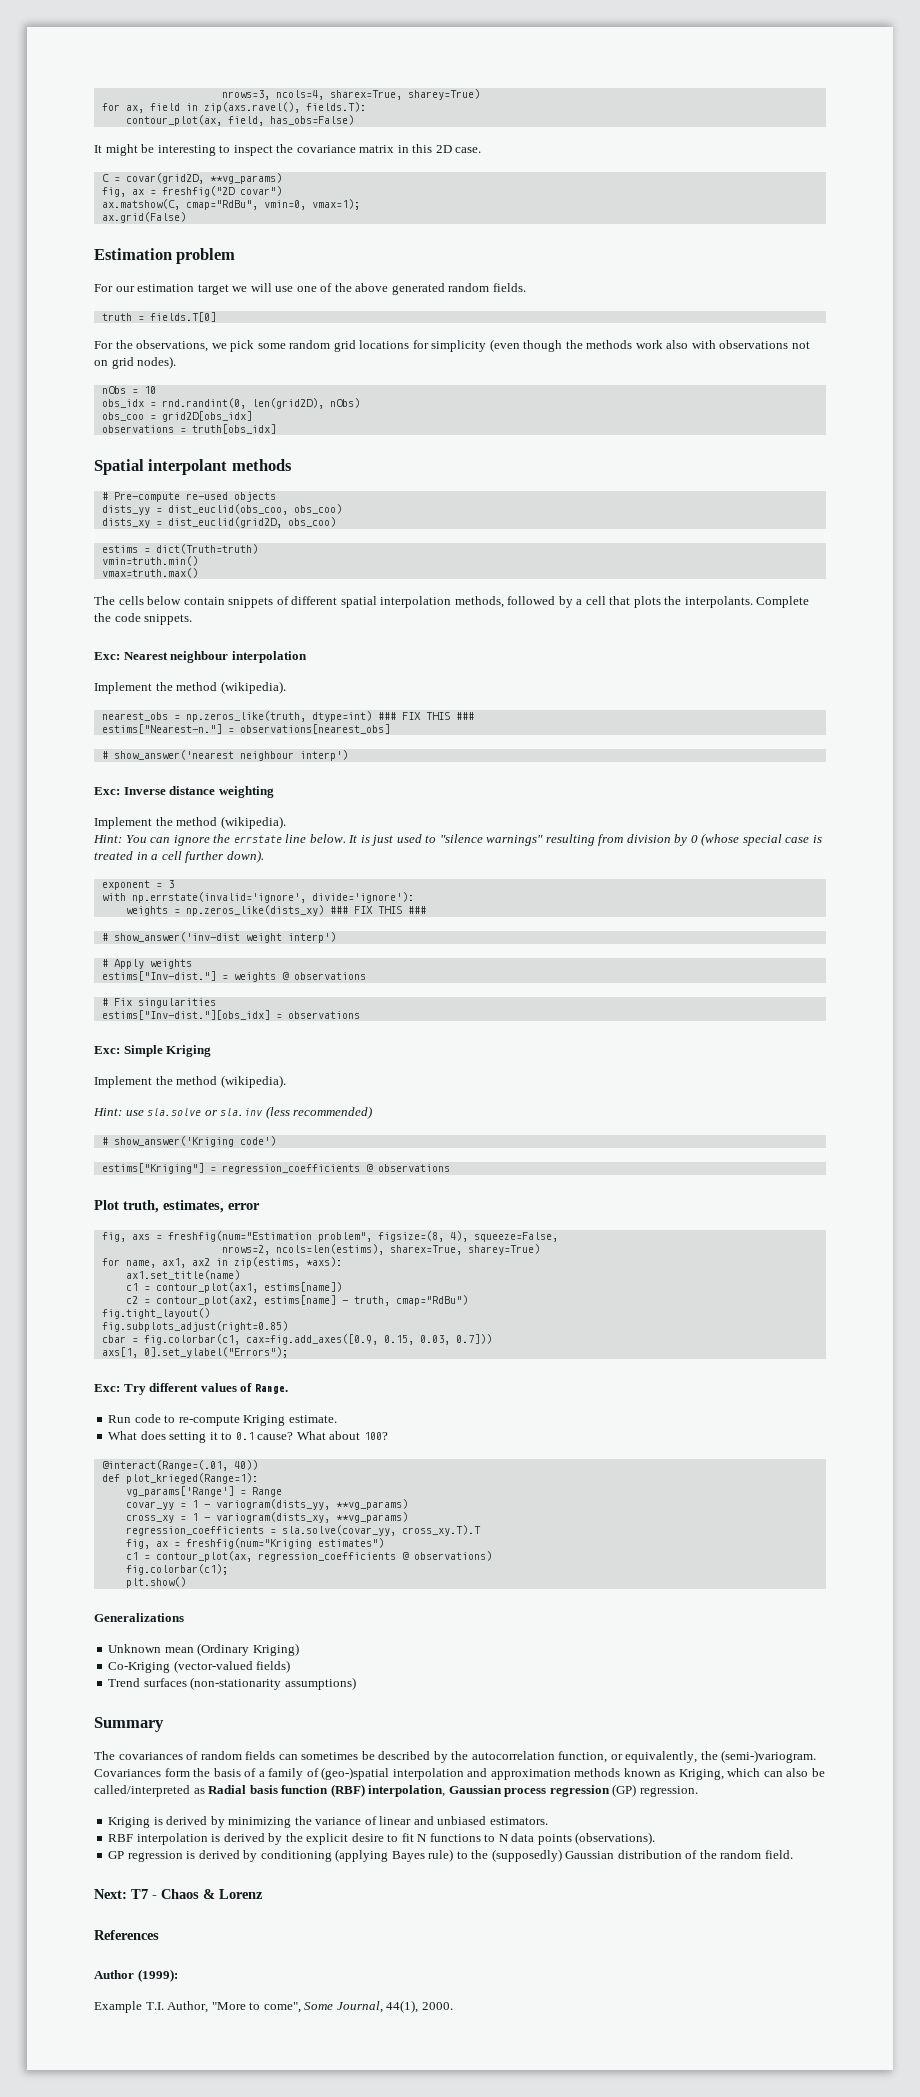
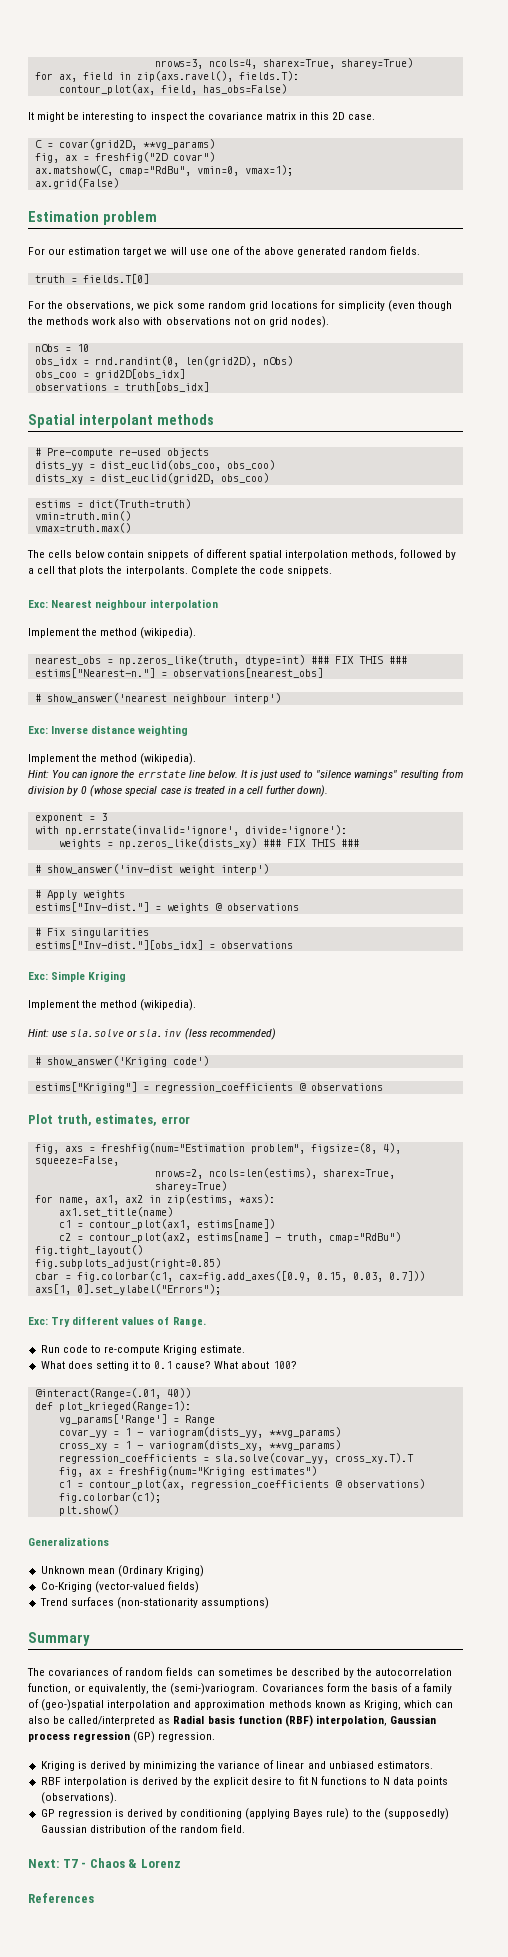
- Author (1999):
- Example T.I. Author, "More to come", Some Journal, 44(1), 2000.

